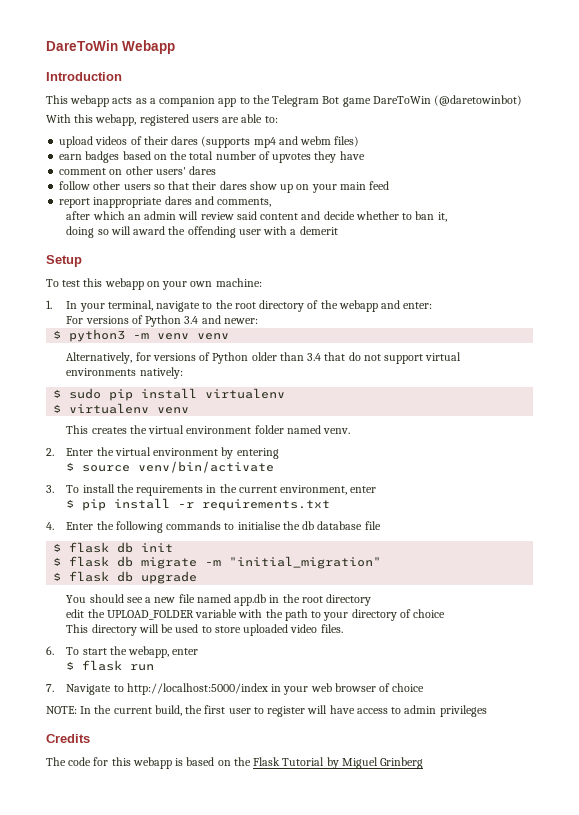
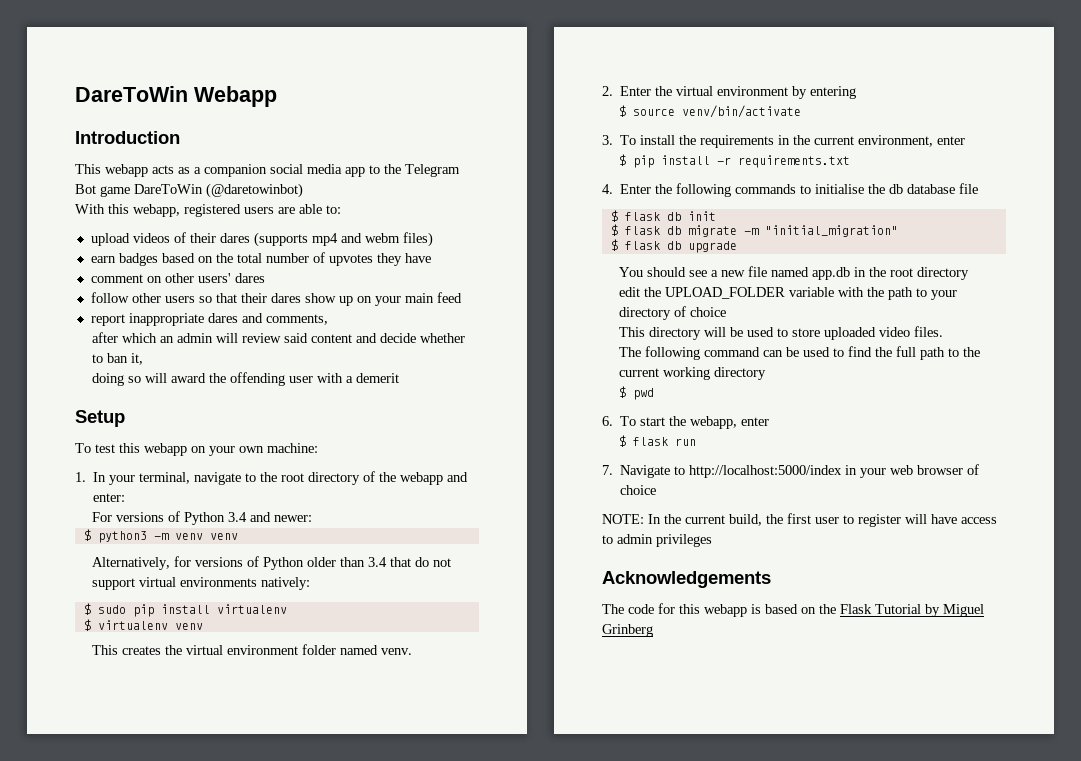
- This webapp acts as a companion app to the Telegram Bot game DareToWin (@daretowinbot)
+ This webapp acts as a companion social media app to the Telegram Bot game DareToWin (@daretowinbot)
+ The following command can be used to find the full path to the current working directory
+ $ pwd
- Credits
+ Acknowledgements

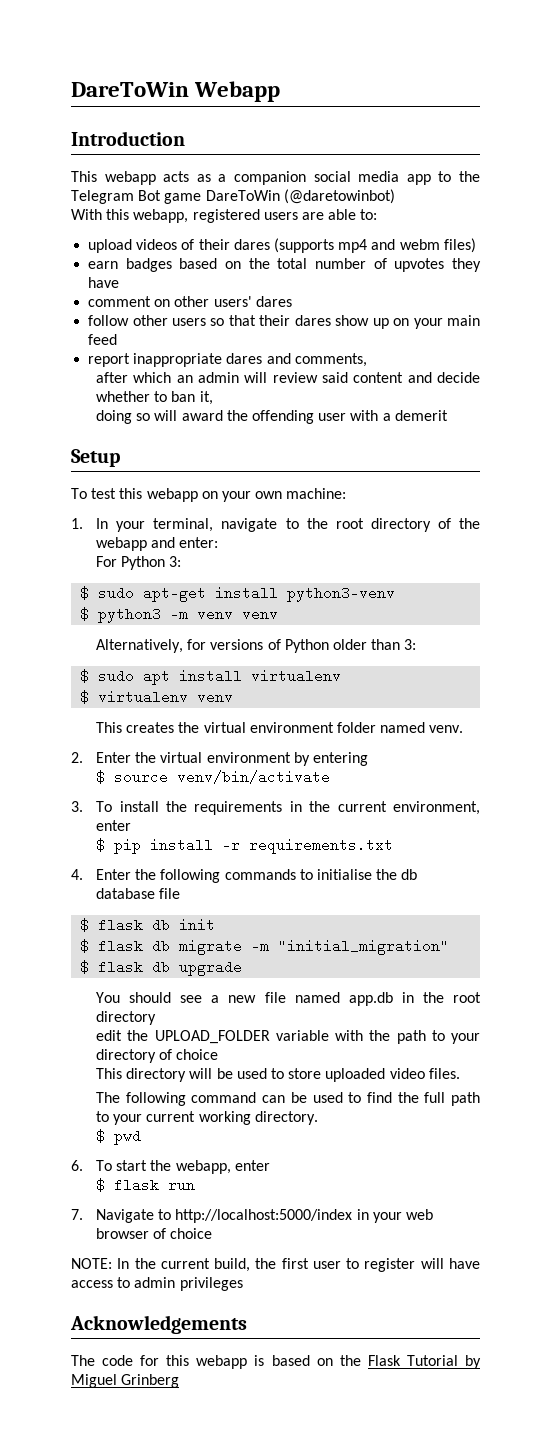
- For versions of Python 3.4 and newer:
+ For Python 3:
+ $ sudo apt-get install python3-venv
- Alternatively, for versions of Python older than 3.4 that do not support virtual environments natively:
- $ sudo pip install virtualenv
+ Alternatively, for versions of Python older than 3:
+ $ sudo apt install virtualenv
- The following command can be used to find the full path to the current working directory
+ The following command can be used to find the full path to your current working directory.

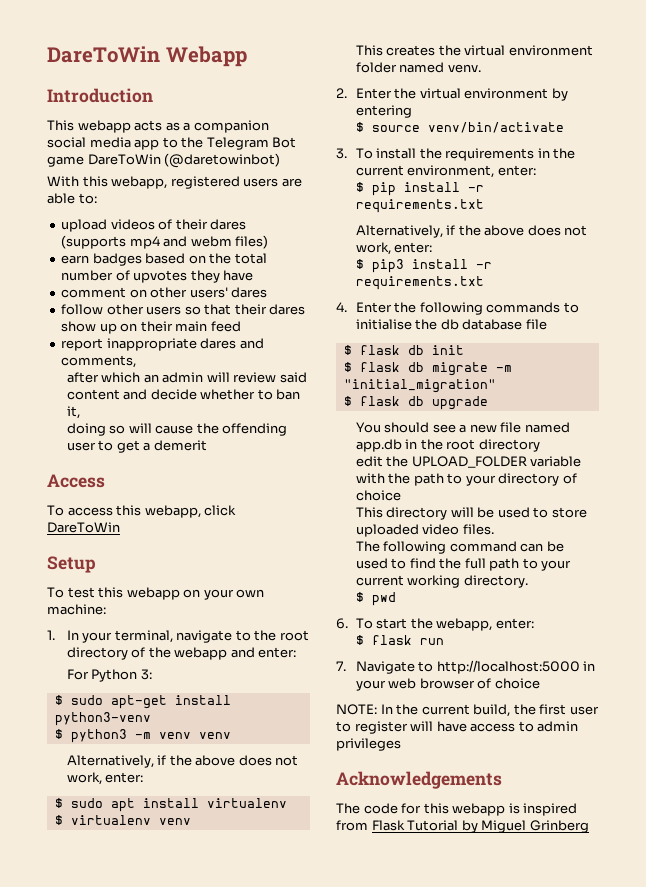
- follow other users so that their dares show up on your main feed
+ follow other users so that their dares show up on their main feed
- doing so will award the offending user with a demerit
+ doing so will cause the offending user to get a demerit
+ Access
+ To access this webapp, click DareToWin
  $ python3 -m venv venv
- Alternatively, for versions of Python older than 3:
+ Alternatively, if the above does not work, enter:
- 3. To install the requirements in the current environment, enter
+ 3. To install the requirements in the current environment, enter:
  $ pip install -r requirements.txt
+ Alternatively, if the above does not work, enter:
+ $ pip3 install -r requirements.txt
- 6. To start the webapp, enter
+ 6. To start the webapp, enter:
- 7. Navigate to http://localhost:5000/index in your web browser of choice
+ 7. Navigate to http://localhost:5000 in your web browser of choice
- The code for this webapp is based on the Flask Tutorial by Miguel Grinberg
+ The code for this webapp is inspired from Flask Tutorial by Miguel Grinberg

